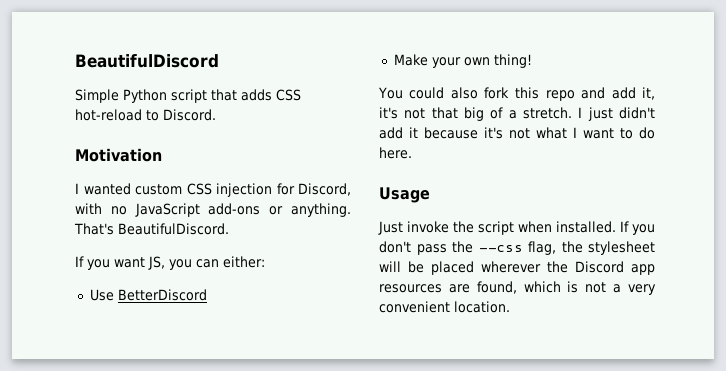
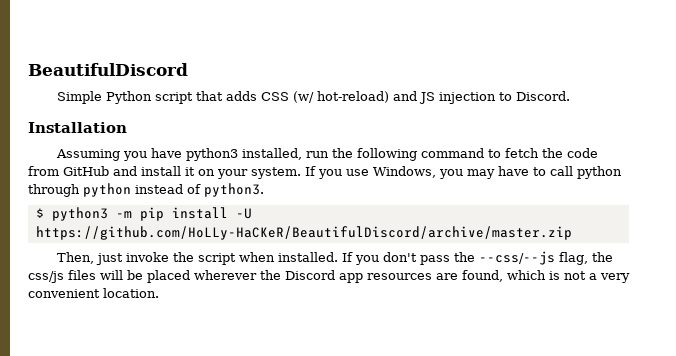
- Simple Python script that adds CSS hot-reload to Discord.
- Motivation
- I wanted custom CSS injection for Discord, with no JavaScript add-ons or anything. That's BeautifulDiscord.
- If you want JS, you can either:
- Use BetterDiscord
- Make your own thing!
- You could also fork this repo and add it, it's not that big of a stretch. I just didn't add it because it's not what I want to do here.
- Usage
- Just invoke the script when installed.
+ Simple Python script that adds CSS (w/ hot-reload) and JS injection to Discord.
+ Installation
+ Assuming you have python3 installed, run the following command to fetch the code from GitHub and install it on your system. If you use Windows, you may have to call python through python instead of python3.
+ $ python3 -m pip install -U https://github.com/HoLLy-HaCKeR/BeautifulDiscord/archive/master.zip
+ Then, just invoke the script when installed.
- If you don't pass the --css flag, the stylesheet will be placed wherever the Discord app resources are found, which is not a very convenient location.
+ If you don't pass the --css/--js flag, the css/js files will be placed wherever the Discord app resources are found, which is not a very convenient location.

